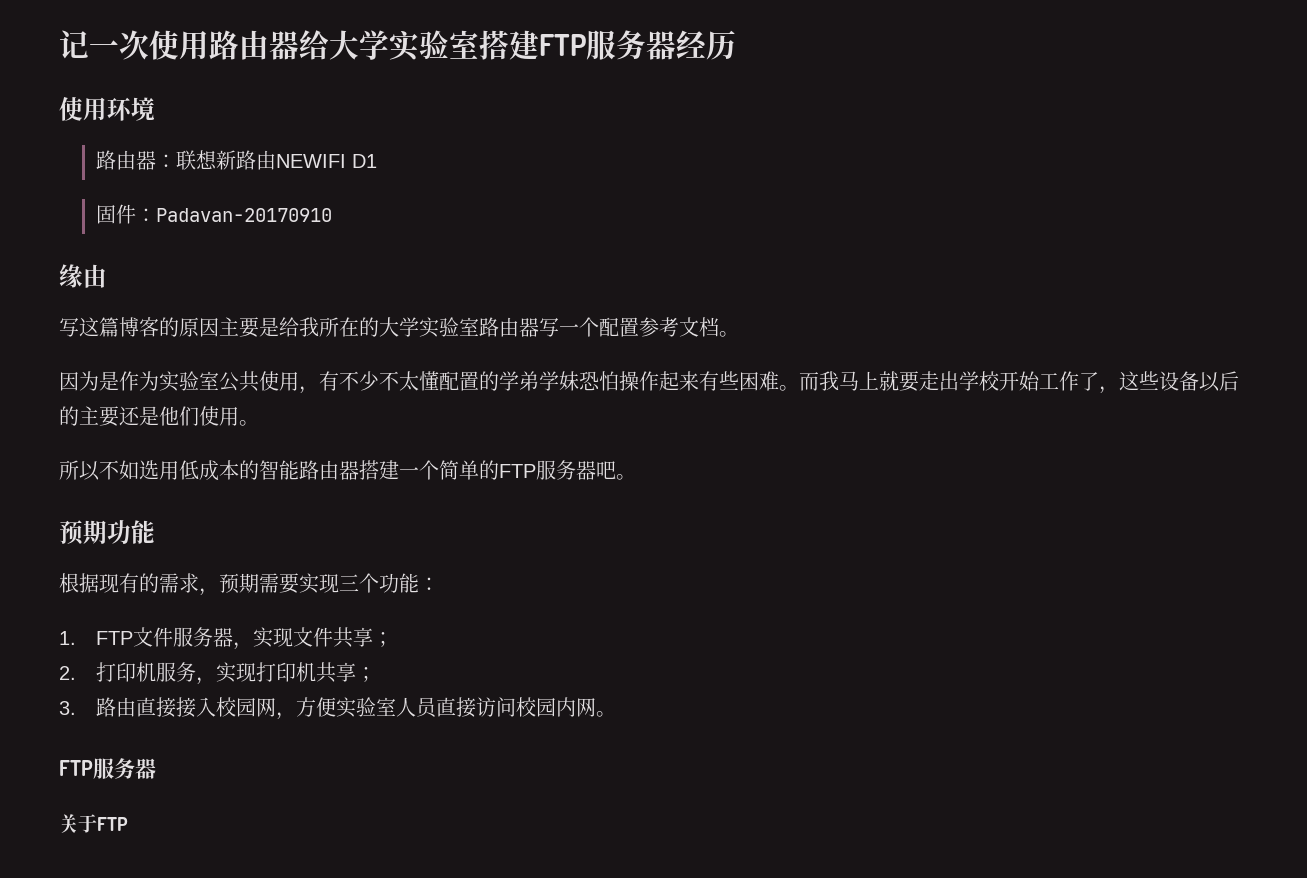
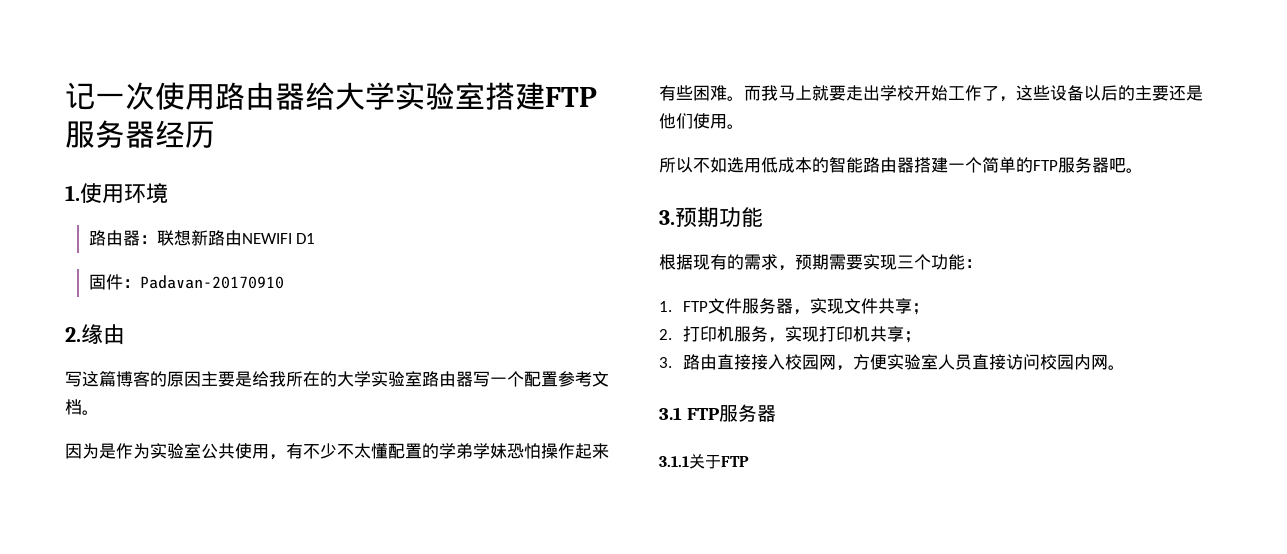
- 使用环境
+ 1.使用环境
- 缘由
+ 2.缘由
- 预期功能
+ 3.预期功能
  3.路由直接接入校园网，方便实验室人员直接访问校园内网。
- FTP服务器
+ 3.1 FTP服务器
- 关于FTP
+ 3.1.1关于FTP

